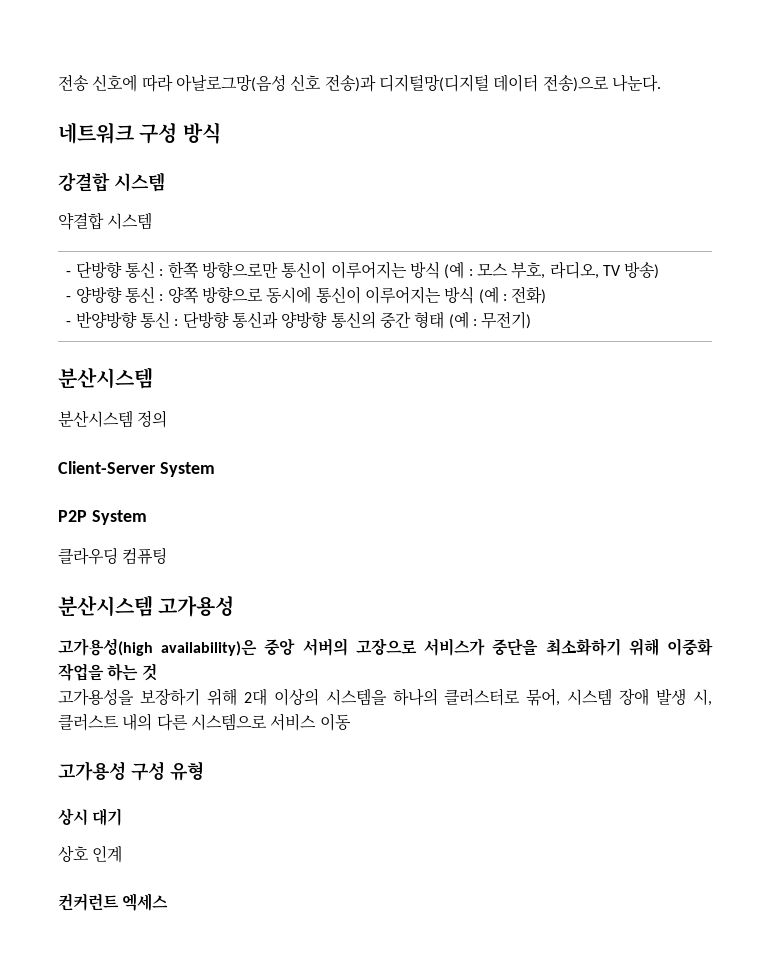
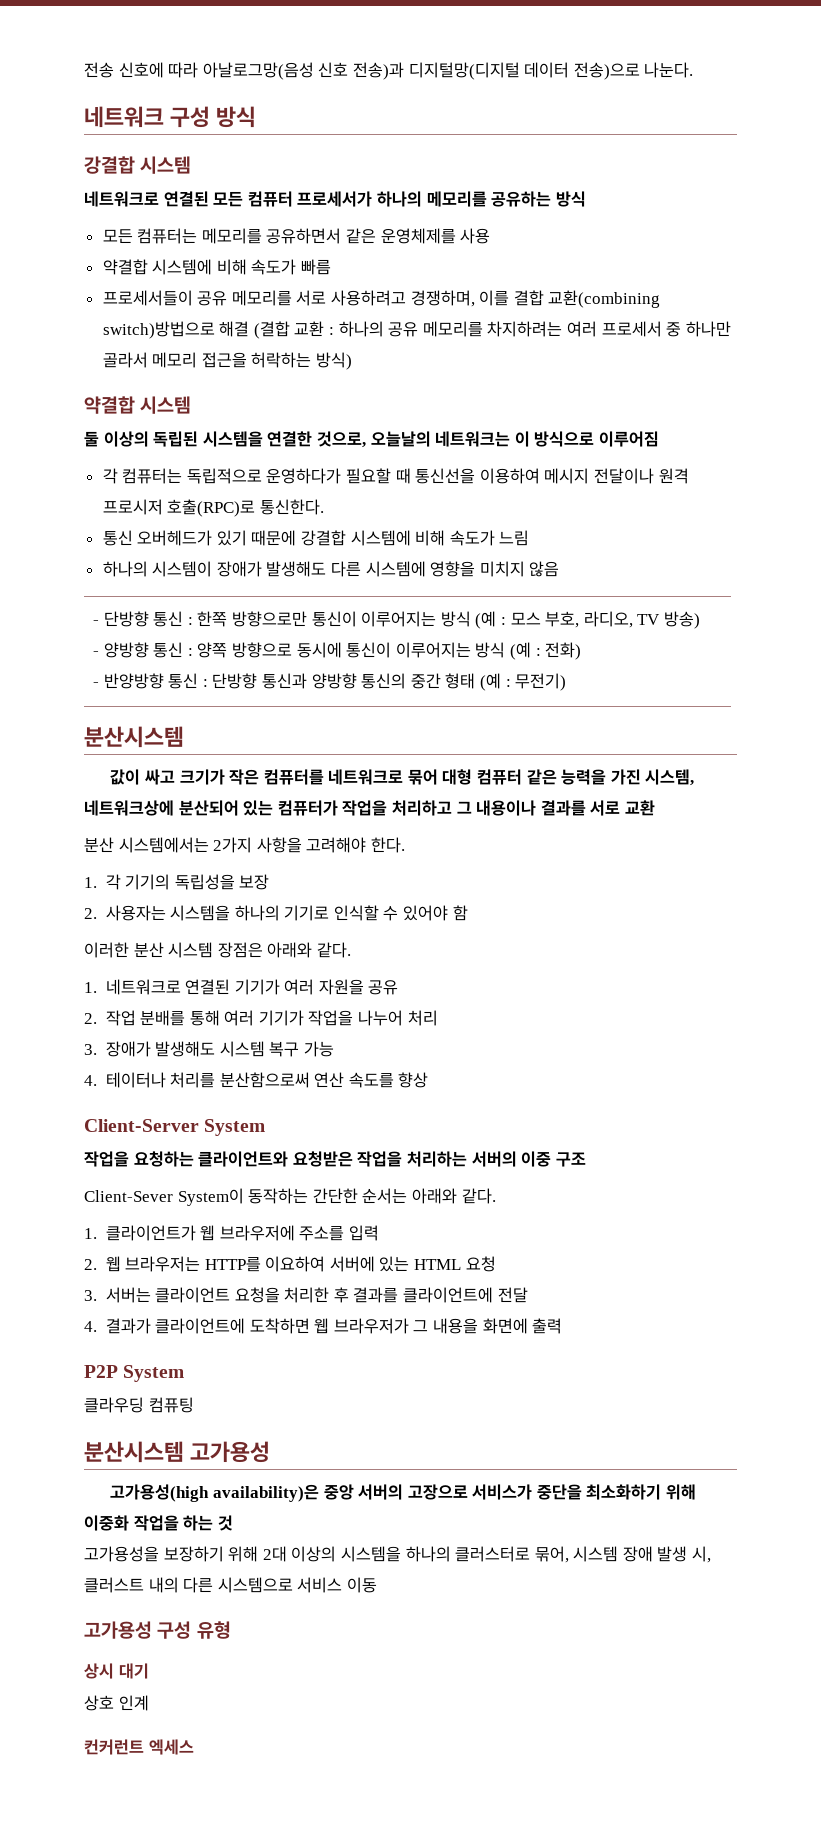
+ 네트워크로 연결된 모든 컴퓨터 프로세서가 하나의 메모리를 공유하는 방식
+ 모든 컴퓨터는 메모리를 공유하면서 같은 운영체제를 사용
+ 약결합 시스템에 비해 속도가 빠름
+ 프로세서들이 공유 메모리를 서로 사용하려고 경쟁하며, 이를 결합 교환(combining switch)방법으로 해결 (결합 교환 : 하나의 공유 메모리를 차지하려는 여러 프로세서 중 하나만 골라서 메모리 접근을 허락하는 방식)
  약결합 시스템
+ 둘 이상의 독립된 시스템을 연결한 것으로, 오늘날의 네트워크는 이 방식으로 이루어짐
+ 각 컴퓨터는 독립적으로 운영하다가 필요할 때 통신선을 이용하여 메시지 전달이나 원격 프로시저 호출(RPC)로 통신한다.
+ 통신 오버헤드가 있기 때문에 강결합 시스템에 비해 속도가 느림
+ 하나의 시스템이 장애가 발생해도 다른 시스템에 영향을 미치지 않음
- 분산시스템 정의
+ 값이 싸고 크기가 작은 컴퓨터를 네트워크로 묶어 대형 컴퓨터 같은 능력을 가진 시스템, 네트워크상에 분산되어 있는 컴퓨터가 작업을 처리하고 그 내용이나 결과를 서로 교환
+ 분산 시스템에서는 2가지 사항을 고려해야 한다.
+ 1. 각 기기의 독립성을 보장
+ 2. 사용자는 시스템을 하나의 기기로 인식할 수 있어야 함
+ 이러한 분산 시스템 장점은 아래와 같다.
+ 1. 네트워크로 연결된 기기가 여러 자원을 공유
+ 2. 작업 분배를 통해 여러 기기가 작업을 나누어 처리
+ 3. 장애가 발생해도 시스템 복구 가능
+ 4. 테이터나 처리를 분산함으로써 연산 속도를 향상
  Client-Server System
+ 작업을 요청하는 클라이언트와 요청받은 작업을 처리하는 서버의 이중 구조
+ Client-Sever System이 동작하는 간단한 순서는 아래와 같다.
+ 1. 클라이언트가 웹 브라우저에 주소를 입력
+ 2. 웹 브라우저는 HTTP를 이요하여 서버에 있는 HTML 요청
+ 3. 서버는 클라이언트 요청을 처리한 후 결과를 클라이언트에 전달
+ 4. 결과가 클라이언트에 도착하면 웹 브라우저가 그 내용을 화면에 출력

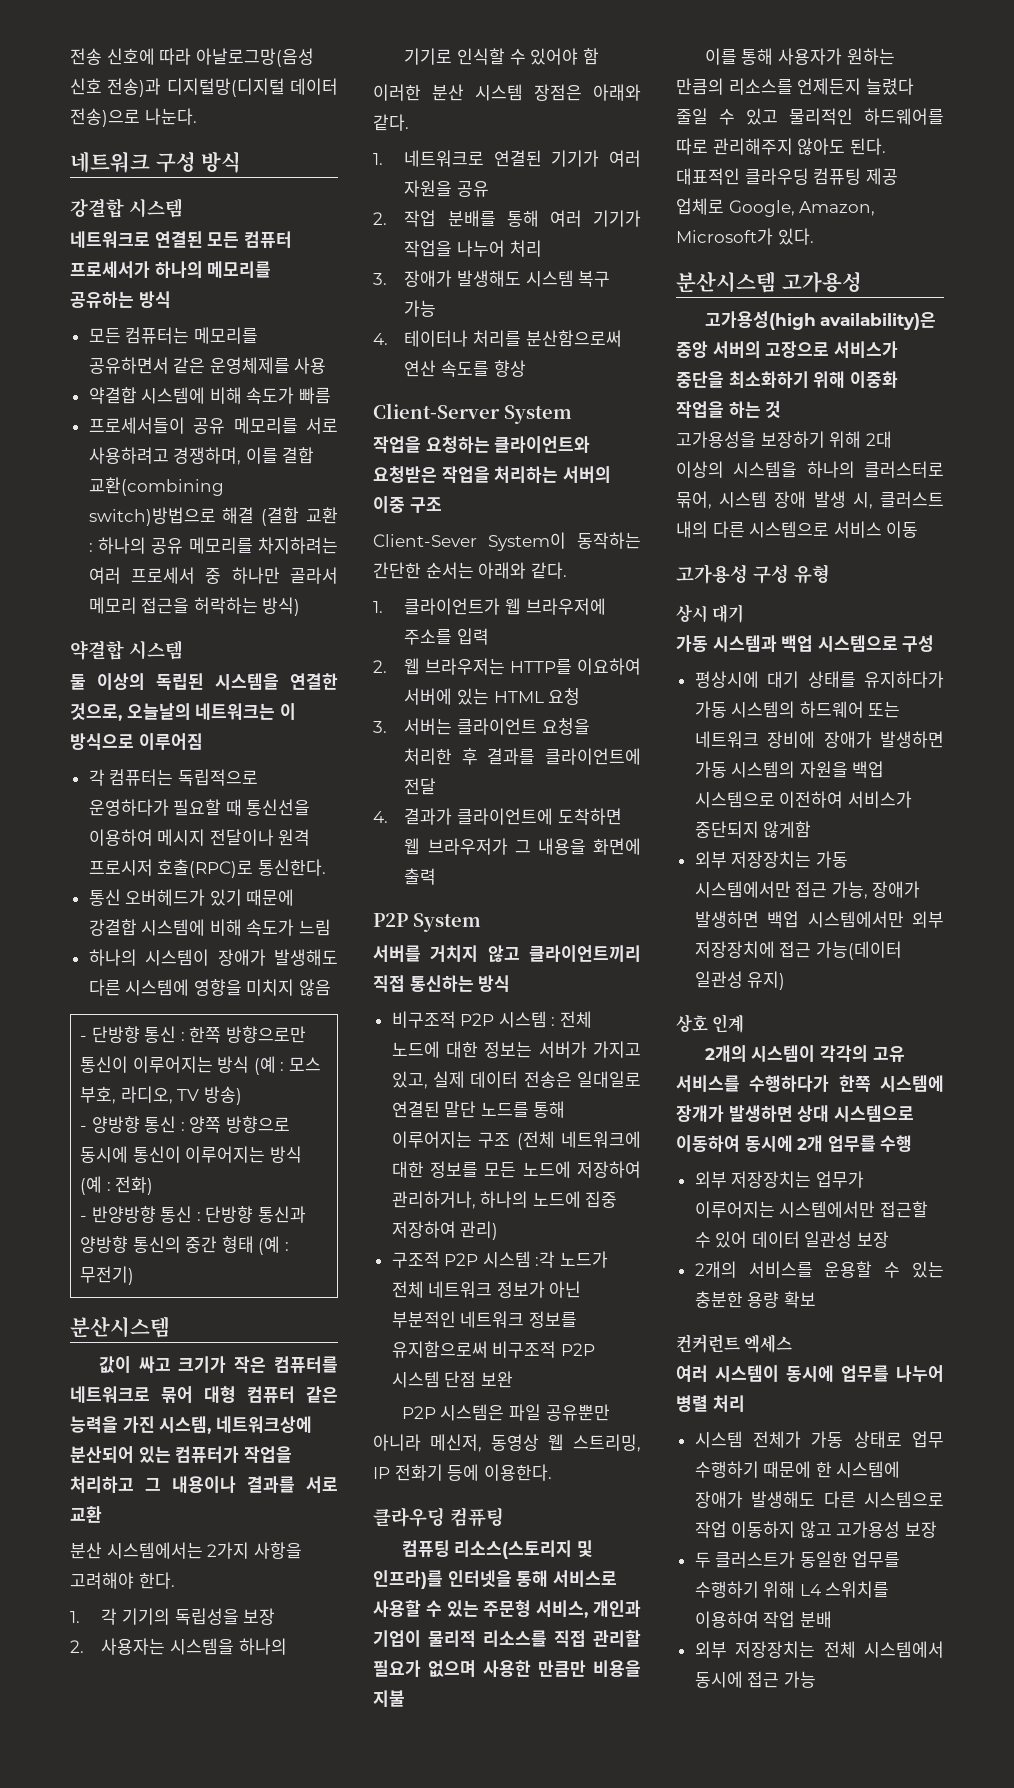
+ 서버를 거치지 않고 클라이언트끼리 직접 통신하는 방식
+ 비구조적 P2P 시스템 : 전체 노드에 대한 정보는 서버가 가지고 있고, 실제 데이터 전송은 일대일로 연결된 말단 노드를 통해 이루어지는 구조 (전체 네트워크에 대한 정보를 모든 노드에 저장하여 관리하거나, 하나의 노드에 집중 저장하여 관리)
+ 구조적 P2P 시스템 :각 노드가 전체 네트워크 정보가 아닌 부분적인 네트워크 정보를 유지함으로써 비구조적 P2P 시스템 단점 보완
+ P2P 시스템은 파일 공유뿐만 아니라 메신저, 동영상 웹 스트리밍, IP 전화기 등에 이용한다.
  클라우딩 컴퓨팅
+ 컴퓨팅 리소스(스토리지 및 인프라)를 인터넷을 통해 서비스로 사용할 수 있는 주문형 서비스, 개인과 기업이 물리적 리소스를 직접 관리할 필요가 없으며 사용한 만큼만 비용을 지불
+ 이를 통해 사용자가 원하는 만큼의 리소스를 언제든지 늘렸다 줄일 수 있고 물리적인 하드웨어를 따로 관리해주지 않아도 된다. 대표적인 클라우딩 컴퓨팅 제공 업체로 Google, Amazon, Microsoft가 있다.
+ 가동 시스템과 백업 시스템으로 구성
+ 평상시에 대기 상태를 유지하다가 가동 시스템의 하드웨어 또는 네트워크 장비에 장애가 발생하면 가동 시스템의 자원을 백업 시스템으로 이전하여 서비스가 중단되지 않게함
+ 외부 저장장치는 가동 시스템에서만 접근 가능, 장애가 발생하면 백업 시스템에서만 외부 저장장치에 접근 가능(데이터 일관성 유지)
  상호 인계
+ 2개의 시스템이 각각의 고유 서비스를 수행하다가 한쪽 시스템에 장개가 발생하면 상대 시스템으로 이동하여 동시에 2개 업무를 수행
+ 외부 저장장치는 업무가 이루어지는 시스템에서만 접근할 수 있어 데이터 일관성 보장
+ 2개의 서비스를 운용할 수 있는 충분한 용량 확보
  컨커런트 엑세스
+ 여러 시스템이 동시에 업무를 나누어 병렬 처리
+ 시스템 전체가 가동 상태로 업무 수행하기 때문에 한 시스템에 장애가 발생해도 다른 시스템으로 작업 이동하지 않고 고가용성 보장
+ 두 클러스트가 동일한 업무를 수행하기 위해 L4 스위치를 이용하여 작업 분배
+ 외부 저장장치는 전체 시스템에서 동시에 접근 가능

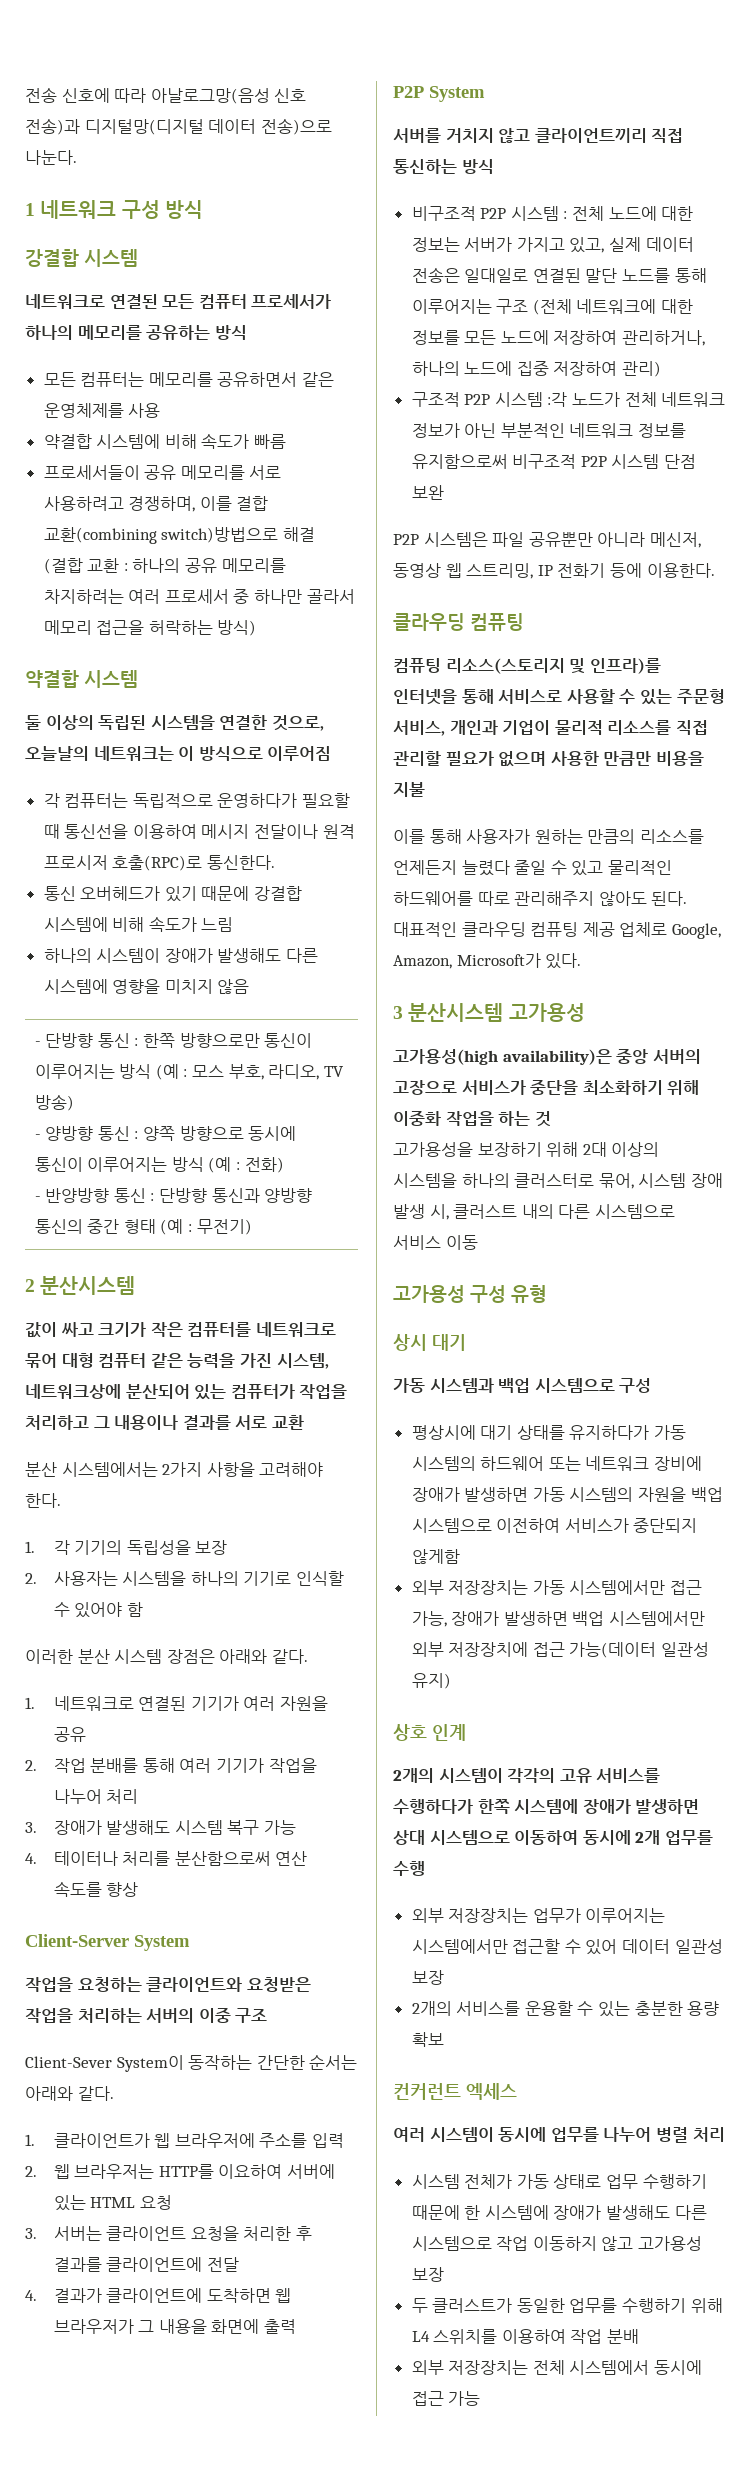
- 네트워크 구성 방식
+ 1 네트워크 구성 방식
  - 반양방향 통신 : 단방향 통신과 양방향 통신의 중간 형태 (예 : 무전기)
- 분산시스템
+ 2 분산시스템
- 분산시스템 고가용성
+ 3 분산시스템 고가용성
- 2개의 시스템이 각각의 고유 서비스를 수행하다가 한쪽 시스템에 장개가 발생하면 상대 시스템으로 이동하여 동시에 2개 업무를 수행
+ 2개의 시스템이 각각의 고유 서비스를 수행하다가 한쪽 시스템에 장애가 발생하면 상대 시스템으로 이동하여 동시에 2개 업무를 수행

